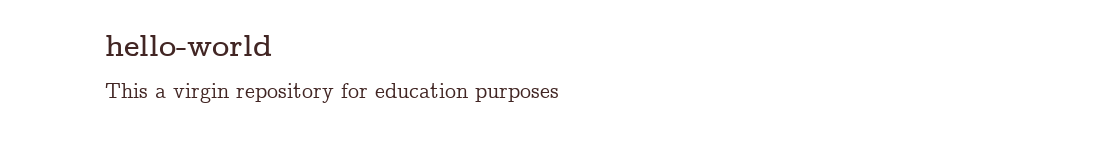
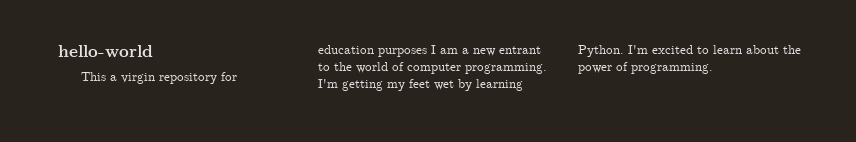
- This a virgin repository for education purposes
+ This a virgin repository for education purposes I am a new entrant to the world of computer programming. I'm getting my feet wet by learning Python. I'm excited to learn about the power of programming.

